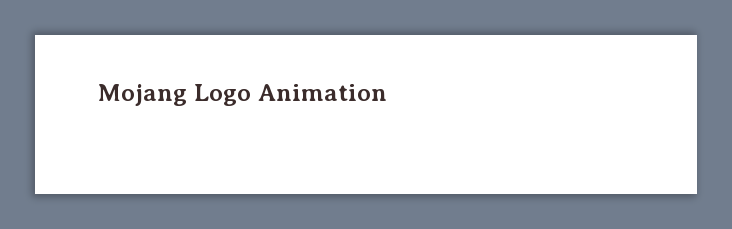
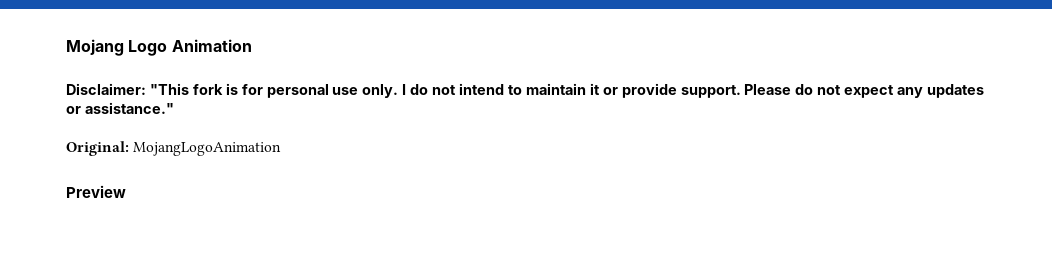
+ Disclaimer: "This fork is for personal use only. I do not intend to maintain it or provide support. Please do not expect any updates or assistance."
+ Original: MojangLogoAnimation
+ Preview

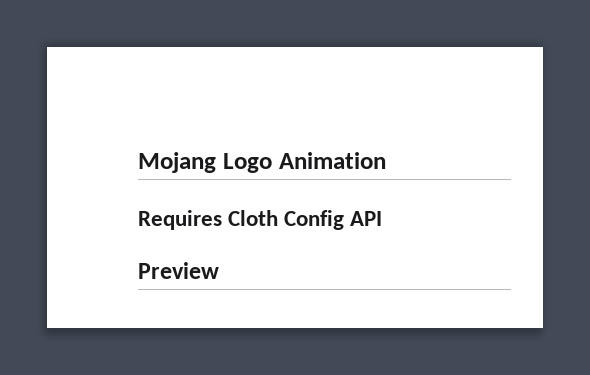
- Disclaimer: "This fork is for personal use only. I do not intend to maintain it or provide support. Please do not expect any updates or assistance."
- Original: MojangLogoAnimation
+ Requires Cloth Config API

